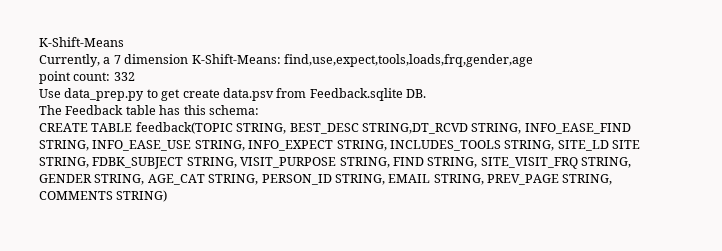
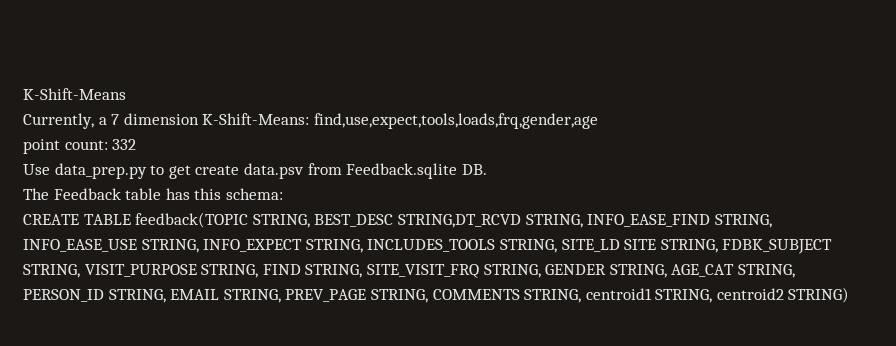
- CREATE TABLE feedback(TOPIC STRING, BEST_DESC STRING,DT_RCVD STRING, INFO_EASE_FIND STRING, INFO_EASE_USE STRING, INFO_EXPECT STRING, INCLUDES_TOOLS STRING, SITE_LD SITE STRING, FDBK_SUBJECT STRING, VISIT_PURPOSE STRING, FIND STRING, SITE_VISIT_FRQ STRING, GENDER STRING, AGE_CAT STRING, PERSON_ID STRING, EMAIL STRING, PREV_PAGE STRING, COMMENTS STRING)
+ CREATE TABLE feedback(TOPIC STRING, BEST_DESC STRING,DT_RCVD STRING, INFO_EASE_FIND STRING, INFO_EASE_USE STRING, INFO_EXPECT STRING, INCLUDES_TOOLS STRING, SITE_LD SITE STRING, FDBK_SUBJECT STRING, VISIT_PURPOSE STRING, FIND STRING, SITE_VISIT_FRQ STRING, GENDER STRING, AGE_CAT STRING, PERSON_ID STRING, EMAIL STRING, PREV_PAGE STRING, COMMENTS STRING, centroid1 STRING, centroid2 STRING)

